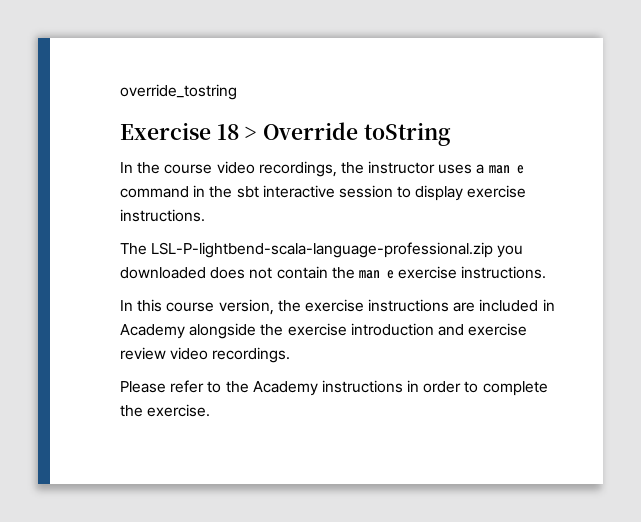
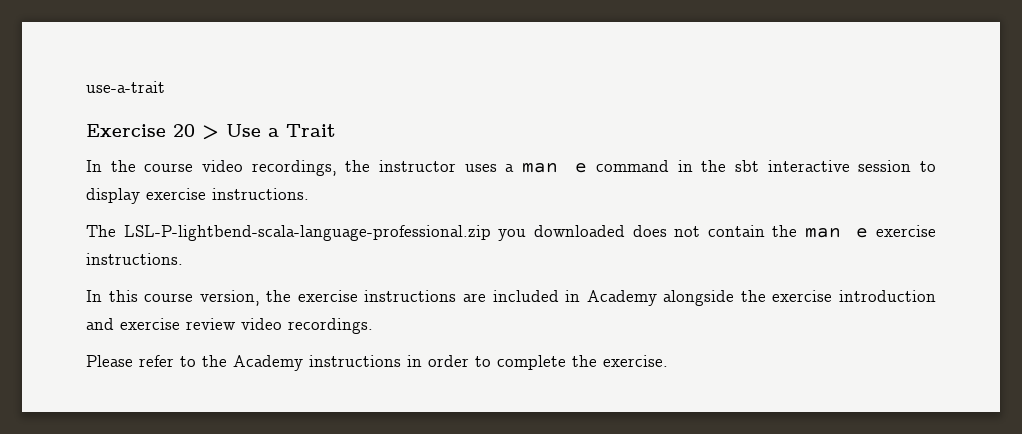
- override_tostring
+ use-a-trait
- Exercise 18 > Override toString
+ Exercise 20 > Use a Trait

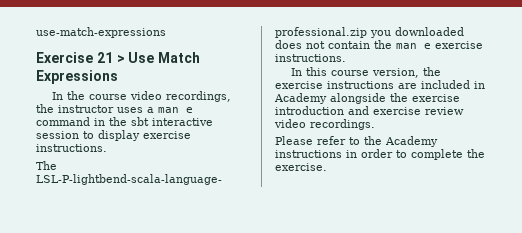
- use-a-trait
+ use-match-expressions
- Exercise 20 > Use a Trait
+ Exercise 21 > Use Match Expressions

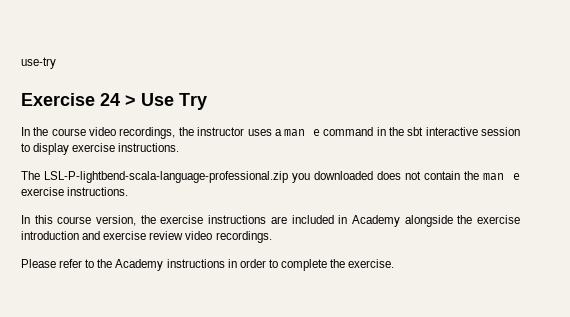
- use-match-expressions
+ use-try
- Exercise 21 > Use Match Expressions
+ Exercise 24 > Use Try

